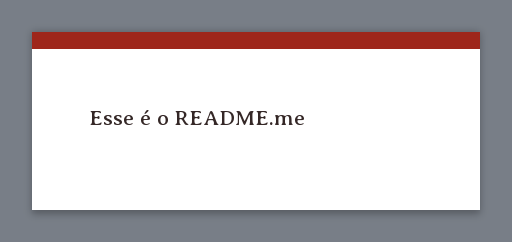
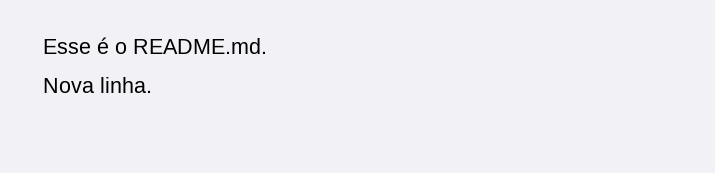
- Esse é o README.me
+ Esse é o README.md.
+ Nova linha.

